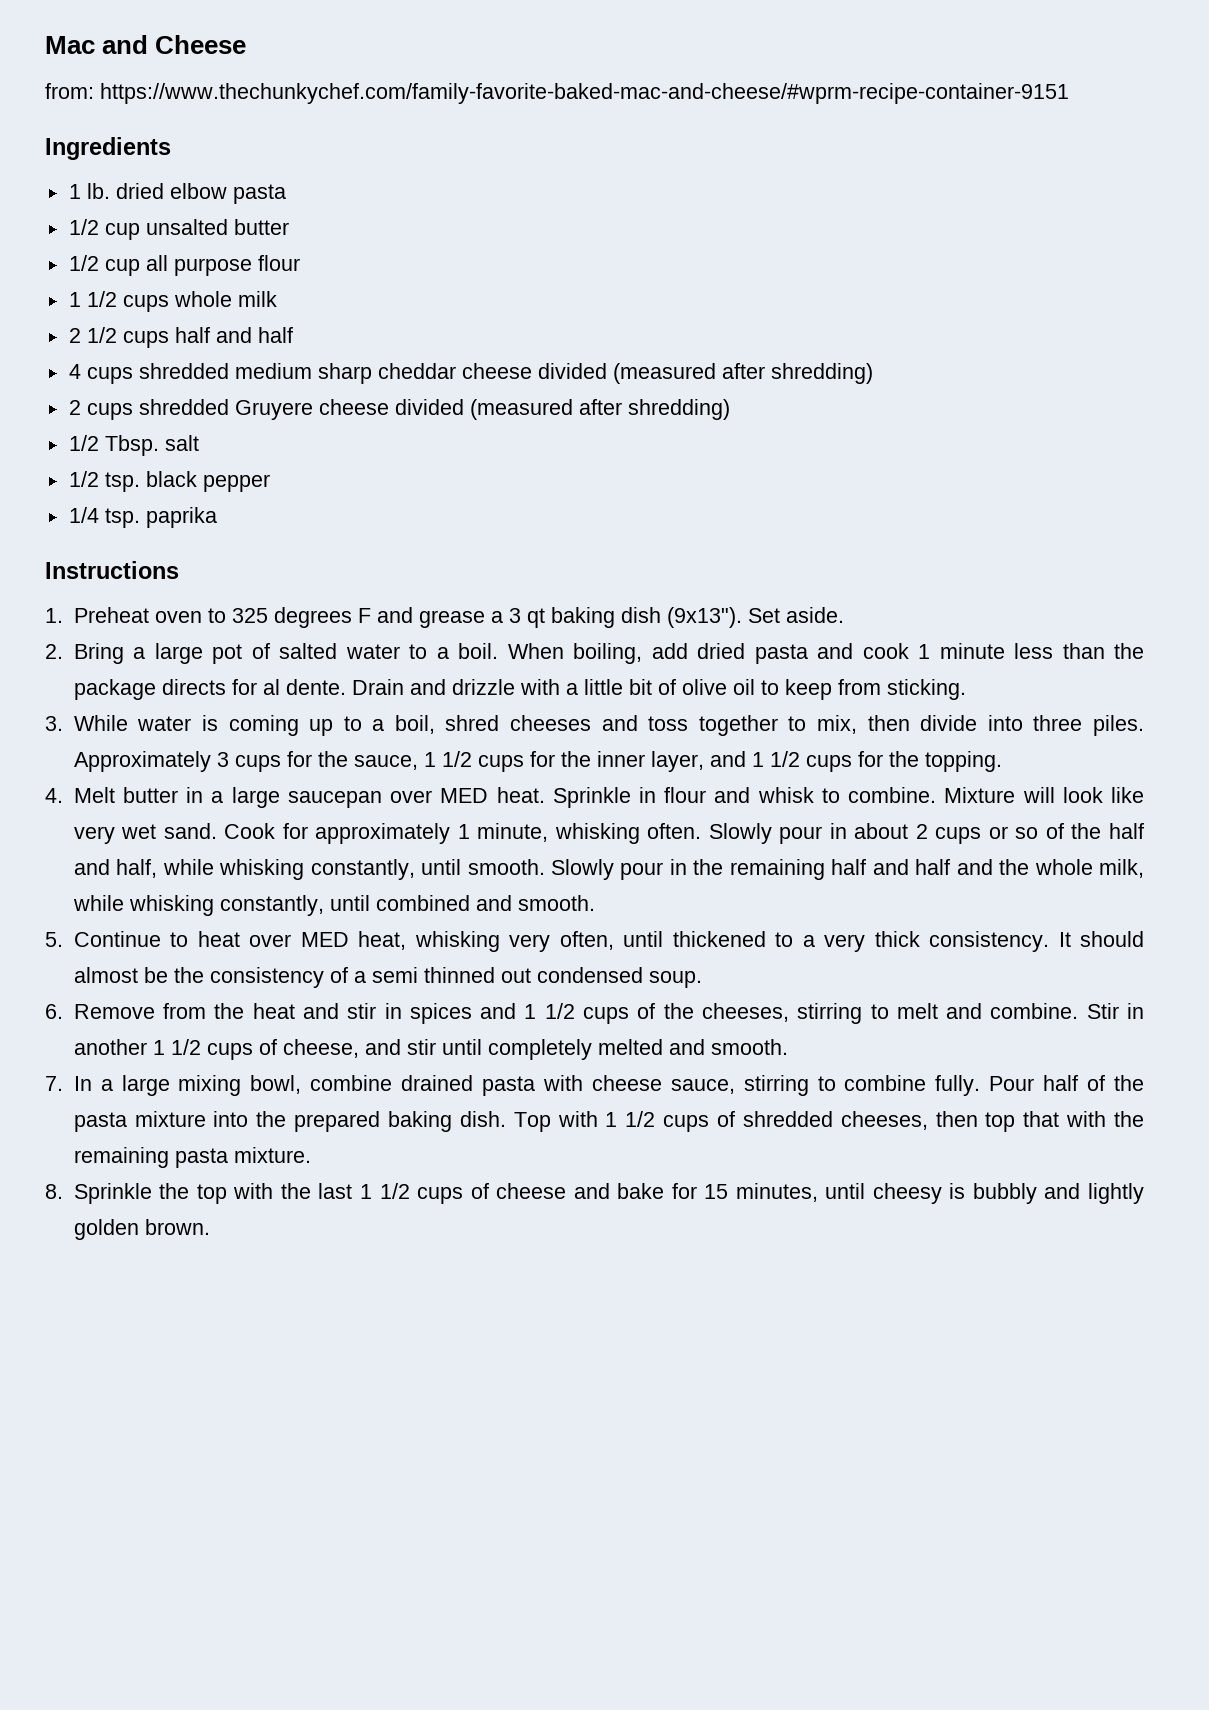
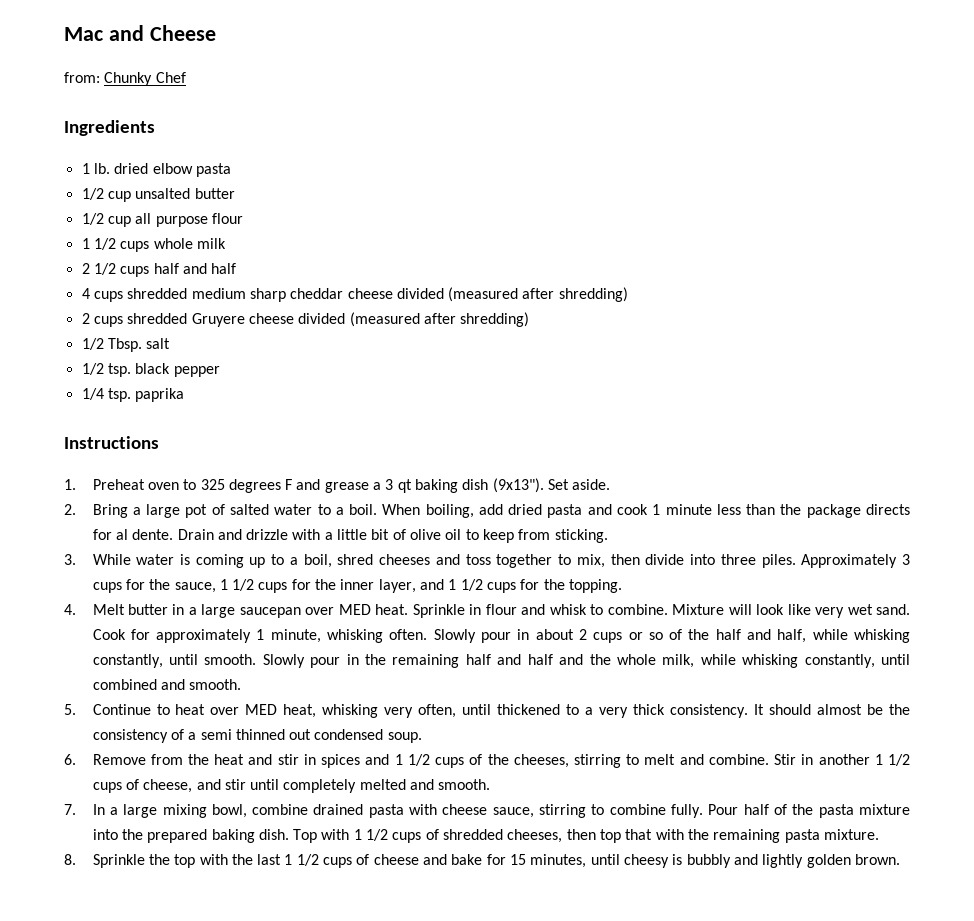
- from: https://www.thechunkychef.com/family-favorite-baked-mac-and-cheese/#wprm-recipe-container-9151
+ from: Chunky Chef

